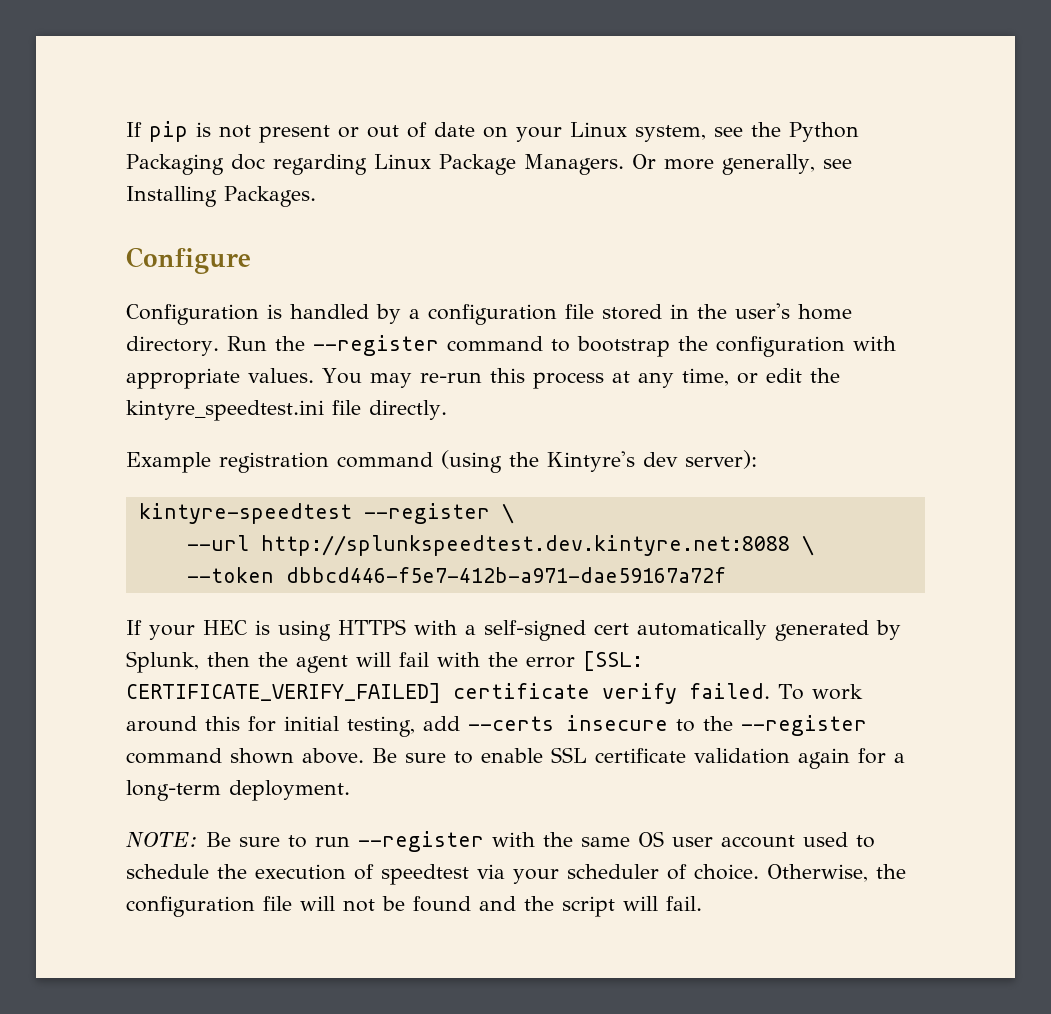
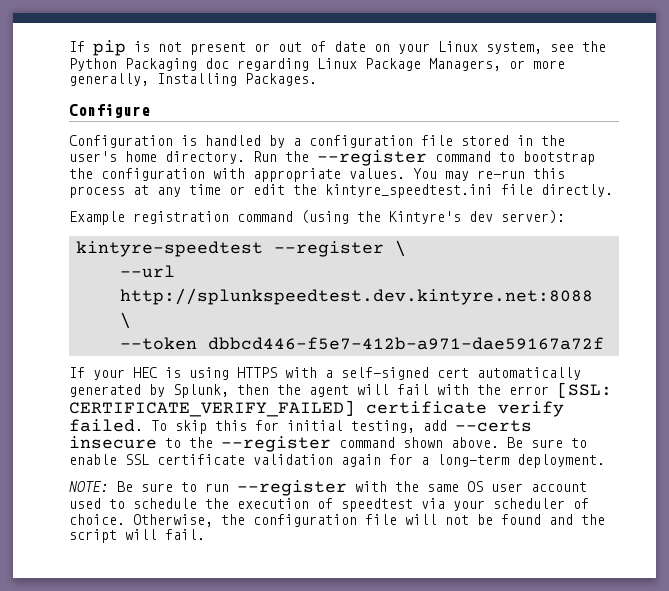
- If pip is not present or out of date on your Linux system, see the Python Packaging doc regarding Linux Package Managers. Or more generally, see Installing Packages.
+ If pip is not present or out of date on your Linux system, see the Python Packaging doc regarding Linux Package Managers, or more generally, Installing Packages.
- You may re-run this process at any time, or edit the kintyre_speedtest.ini file directly.
+ You may re-run this process at any time or edit the kintyre_speedtest.ini file directly.
- To work around this for initial testing, add --certs insecure to the --register command shown above.
+ To skip this for initial testing, add --certs insecure to the --register command shown above.

